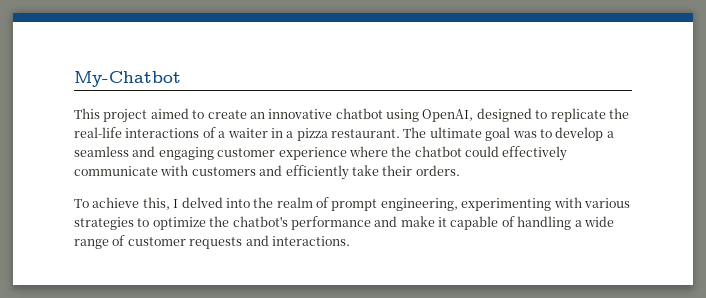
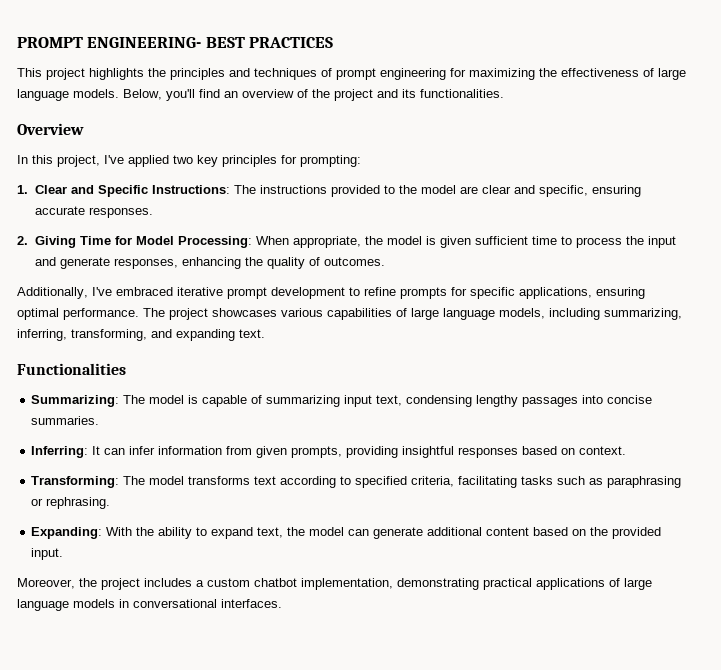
- My-Chatbot
- This project aimed to create an innovative chatbot using OpenAI, designed to replicate the real-life interactions of a waiter in a pizza restaurant. The ultimate goal was to develop a seamless and engaging customer experience where the chatbot could effectively communicate with customers and efficiently take their orders.
- To achieve this, I delved into the realm of prompt engineering, experimenting with various strategies to optimize the chatbot's performance and make it capable of handling a wide range of customer requests and interactions.
+ PROMPT ENGINEERING- BEST PRACTICES
+ This project highlights the principles and techniques of prompt engineering for maximizing the effectiveness of large language models. Below, you'll find an overview of the project and its functionalities.
+ Overview
+ In this project, I've applied two key principles for prompting:
+ 1. Clear and Specific Instructions: The instructions provided to the model are clear and specific, ensuring accurate responses.
+ 2. Giving Time for Model Processing: When appropriate, the model is given sufficient time to process the input and generate responses, enhancing the quality of outcomes.
+ Additionally, I've embraced iterative prompt development to refine prompts for specific applications, ensuring optimal performance. The project showcases various capabilities of large language models, including summarizing, inferring, transforming, and expanding text.
+ Functionalities
+ Summarizing: The model is capable of summarizing input text, condensing lengthy passages into concise summaries.
+ Inferring: It can infer information from given prompts, providing insightful responses based on context.
+ Transforming: The model transforms text according to specified criteria, facilitating tasks such as paraphrasing or rephrasing.
+ Expanding: With the ability to expand text, the model can generate additional content based on the provided input.
+ Moreover, the project includes a custom chatbot implementation, demonstrating practical applications of large language models in conversational interfaces.

